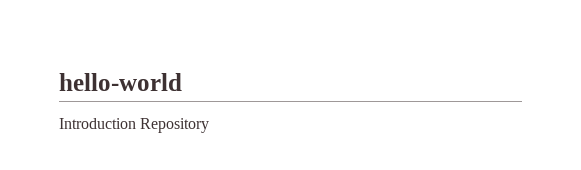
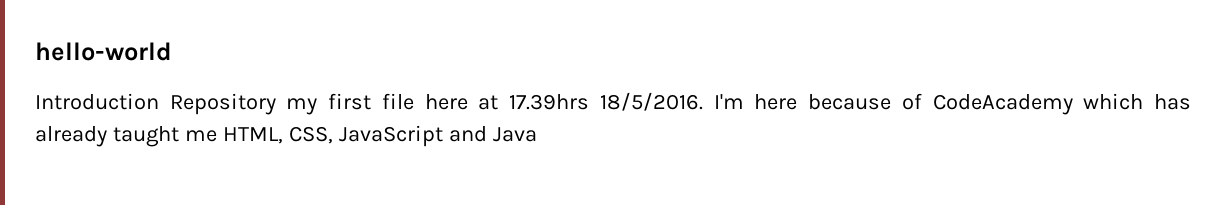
- Introduction Repository
+ Introduction Repository my first file here at 17.39hrs 18/5/2016. I'm here because of CodeAcademy which has already taught me HTML, CSS, JavaScript and Java

